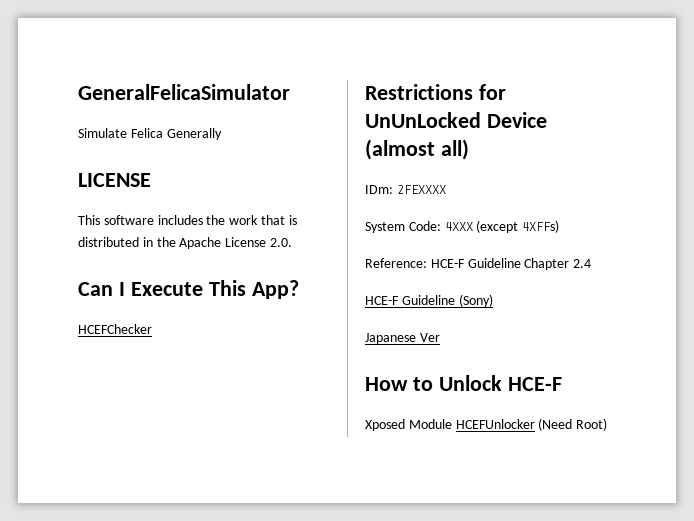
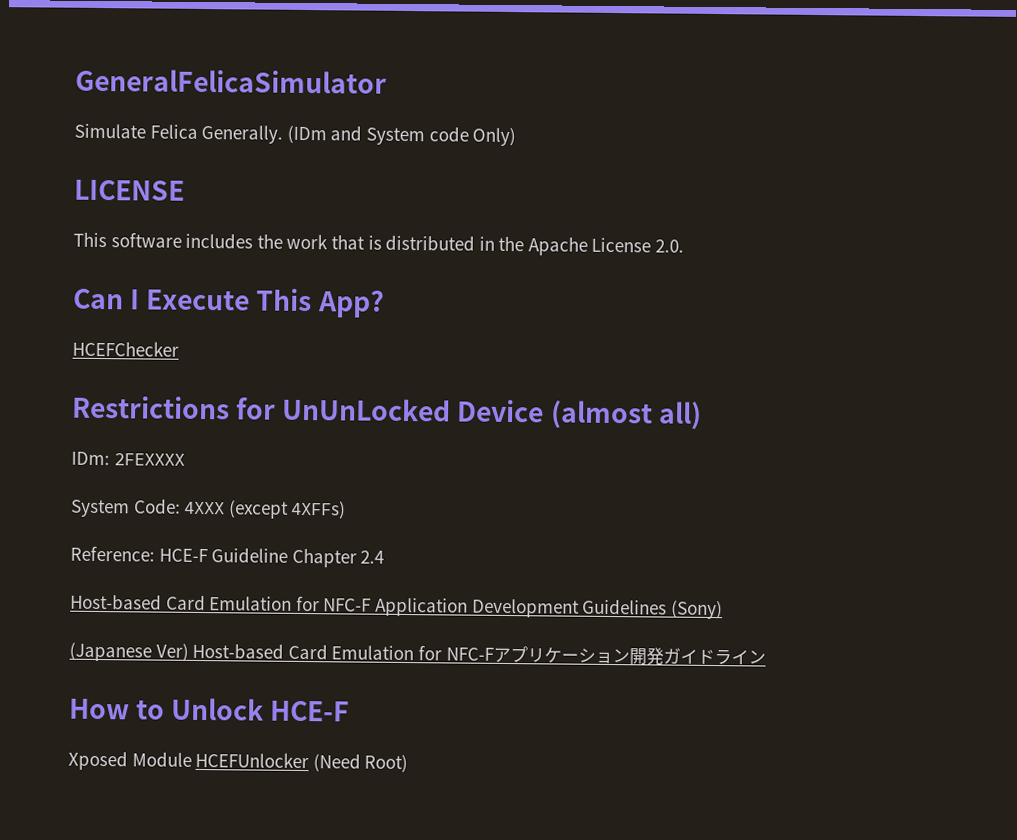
- Simulate Felica Generally
+ Simulate Felica Generally. (IDm and System code Only)
- HCE-F Guideline (Sony)
- Japanese Ver
+ Host-based Card Emulation for NFC-F Application Development Guidelines (Sony)
+ (Japanese Ver) Host-based Card Emulation for NFC-Fアプリケーション開発ガイドライン

